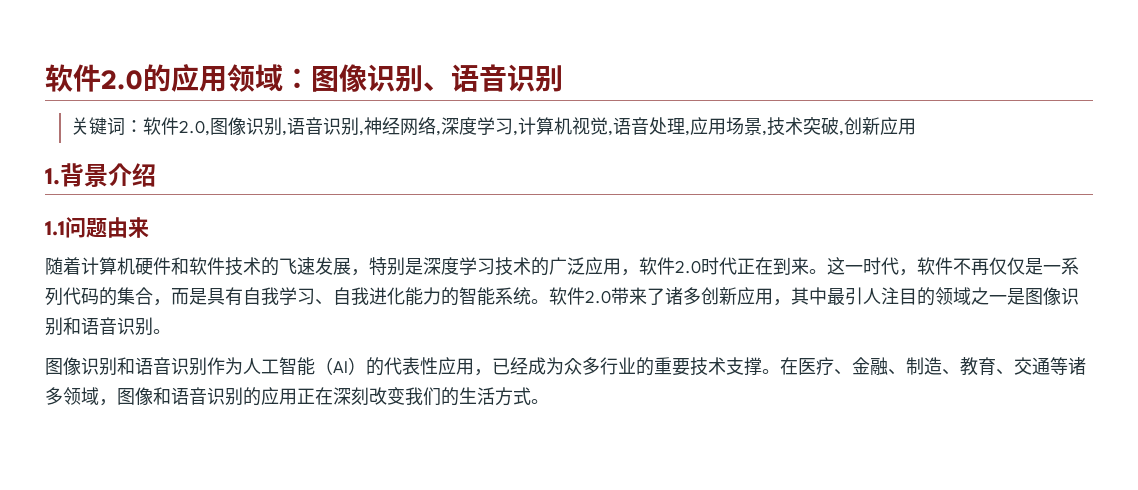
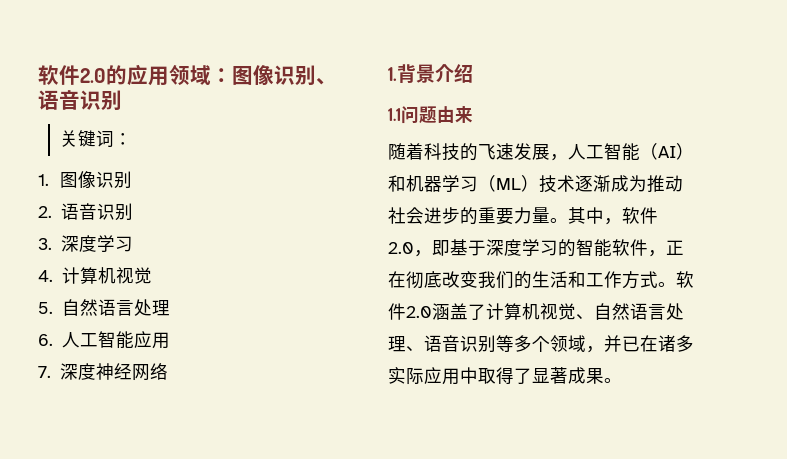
- 关键词：软件2.0,图像识别,语音识别,神经网络,深度学习,计算机视觉,语音处理,应用场景,技术突破,创新应用
+ 关键词：
+ 1.图像识别
+ 2.语音识别
+ 3.深度学习
+ 4.计算机视觉
+ 5.自然语言处理
+ 6.人工智能应用
+ 7.深度神经网络
- 随着计算机硬件和软件技术的飞速发展，特别是深度学习技术的广泛应用，软件2.0时代正在到来。这一时代，软件不再仅仅是一系列代码的集合，而是具有自我学习、自我进化能力的智能系统。软件2.0带来了诸多创新应用，其中最引人注目的领域之一是图像识别和语音识别。
- 图像识别和语音识别作为人工智能（AI）的代表性应用，已经成为众多行业的重要技术支撑。在医疗、金融、制造、教育、交通等诸多领域，图像和语音识别的应用正在深刻改变我们的生活方式。
+ 随着科技的飞速发展，人工智能（AI）和机器学习（ML）技术逐渐成为推动社会进步的重要力量。其中，软件2.0，即基于深度学习的智能软件，正在彻底改变我们的生活和工作方式。软件2.0涵盖了计算机视觉、自然语言处理、语音识别等多个领域，并已在诸多实际应用中取得了显著成果。

